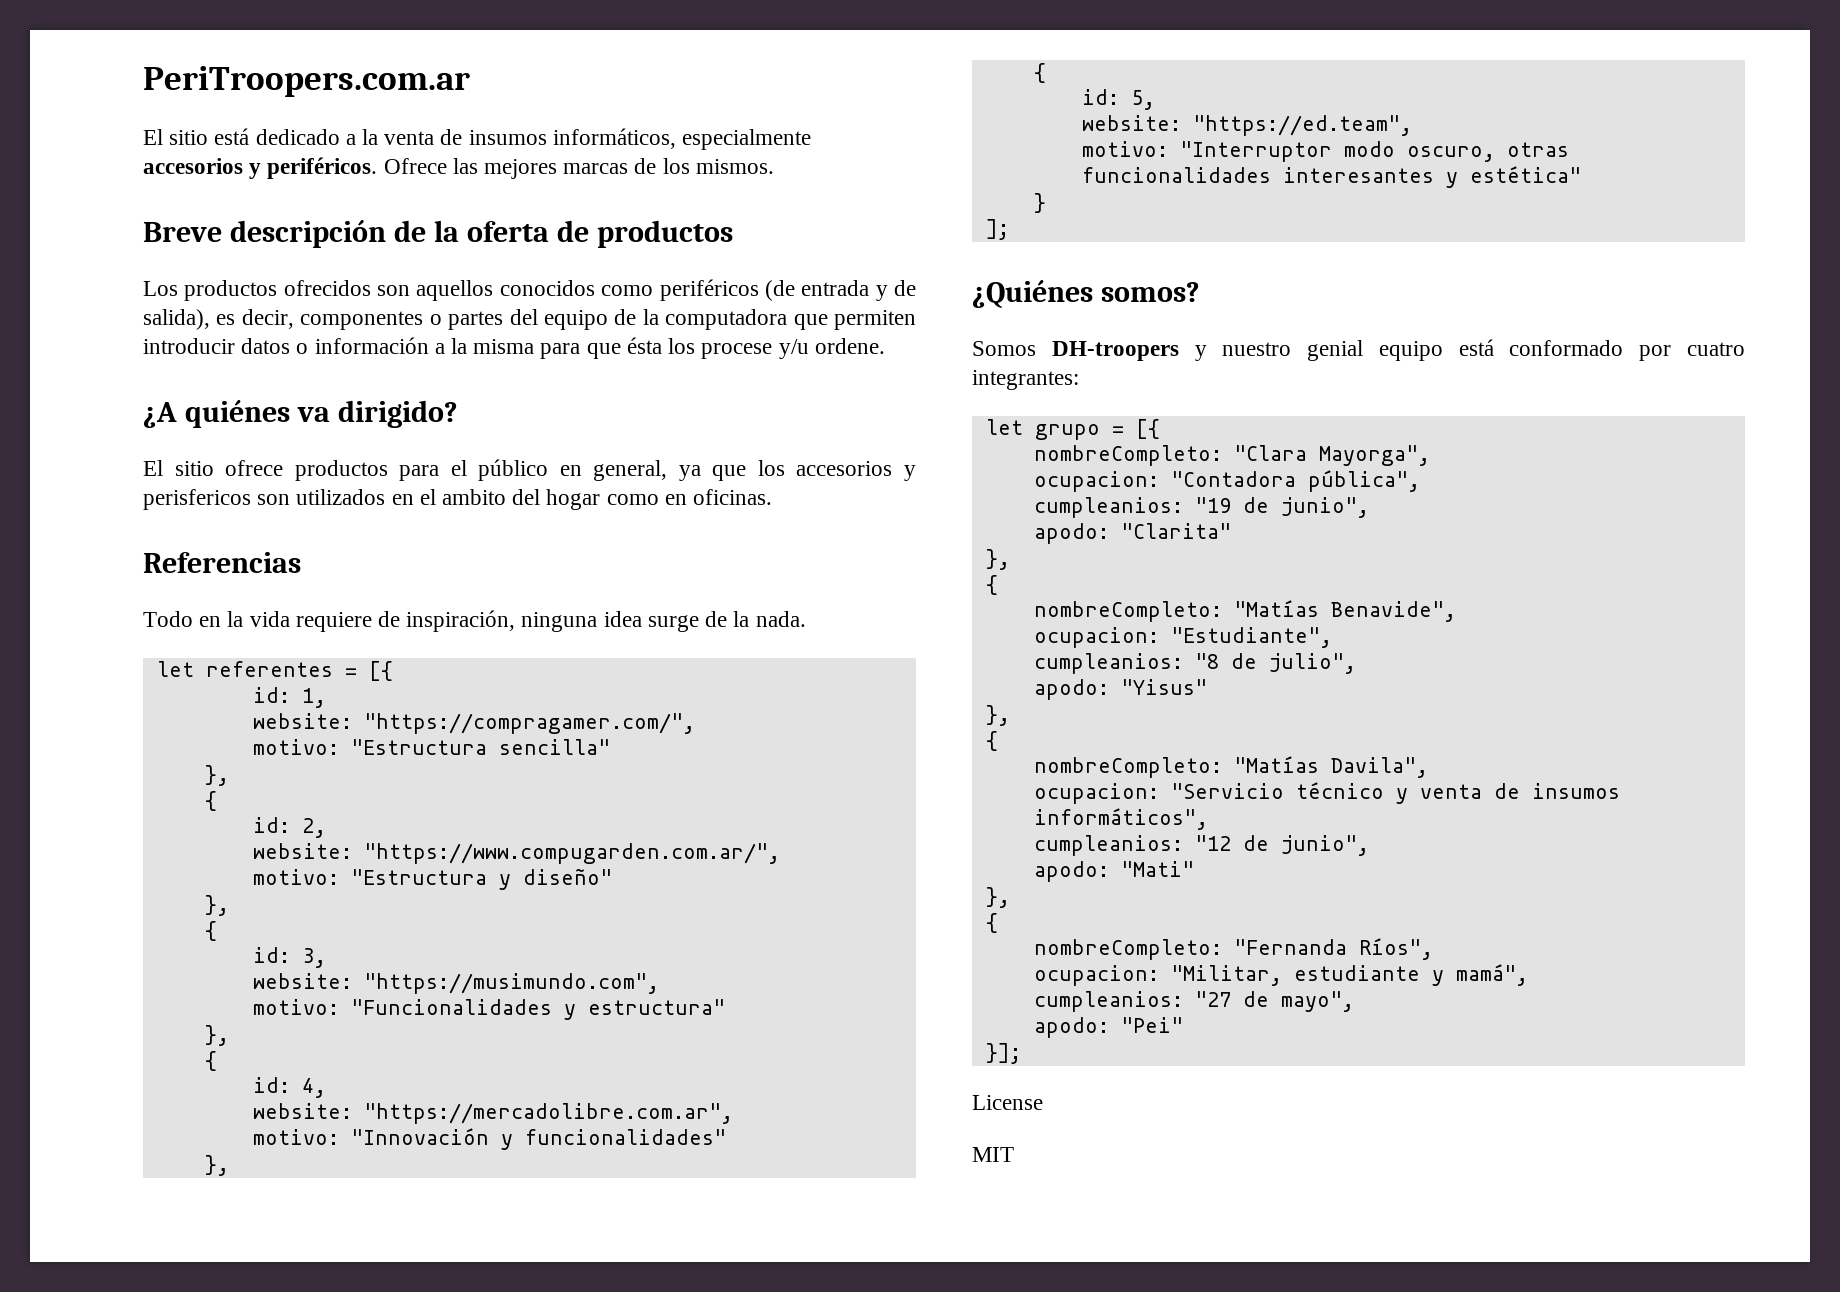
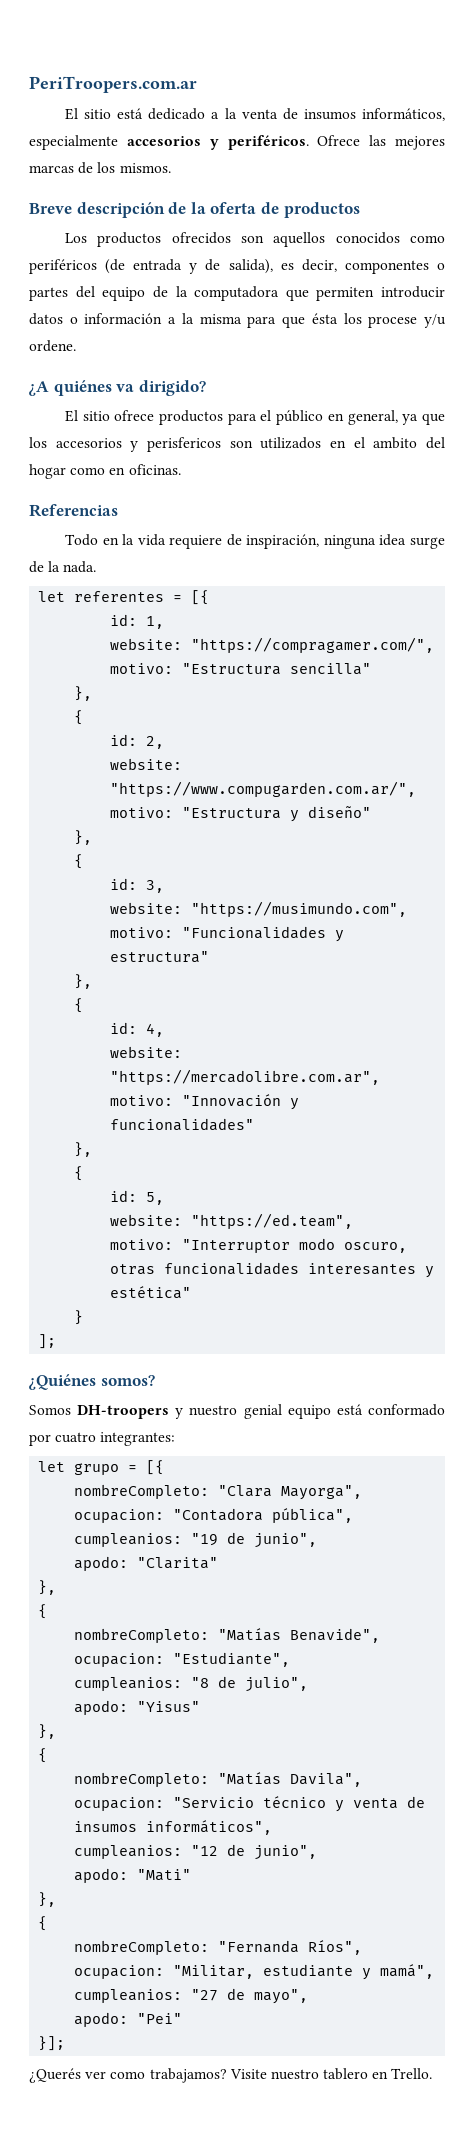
- License
- MIT
+ ¿Querés ver como trabajamos? Visite nuestro tablero en Trello.

